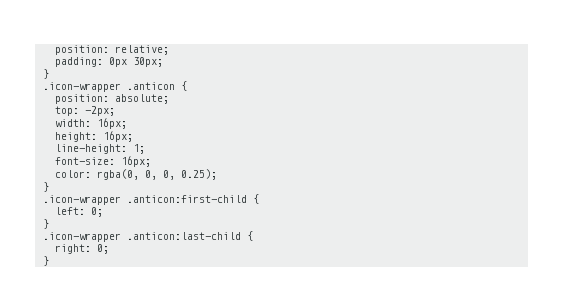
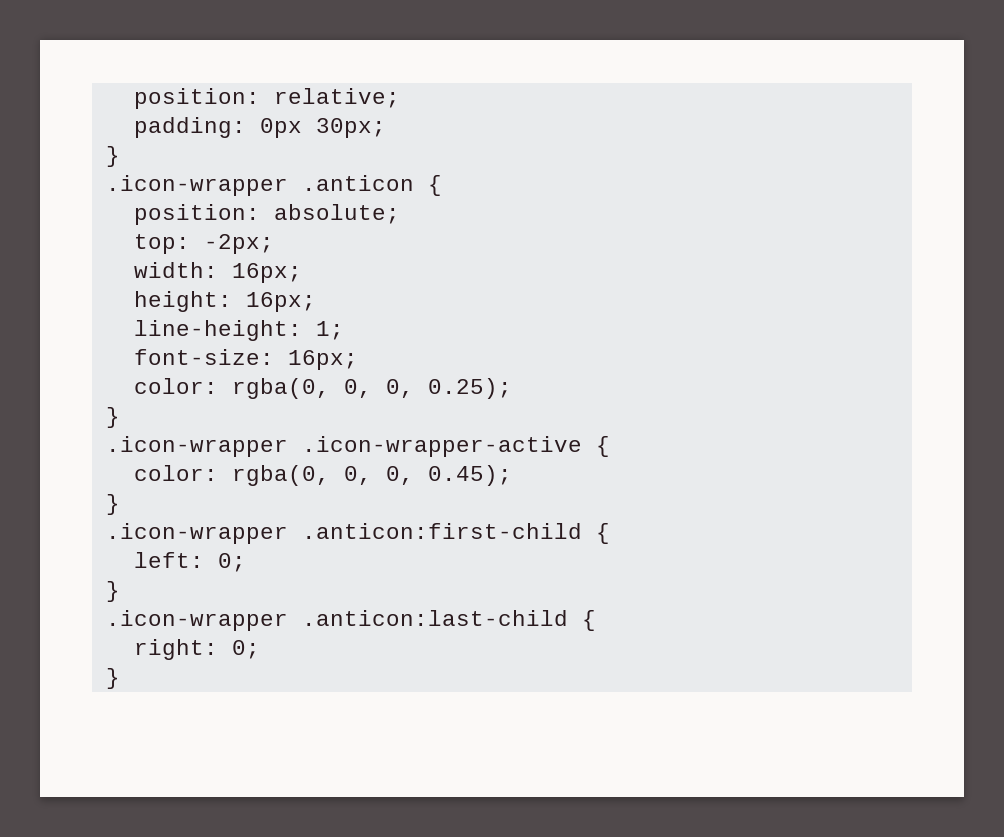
+ .icon-wrapper .icon-wrapper-active {
+ color: rgba(0, 0, 0, 0.45);
+ }

